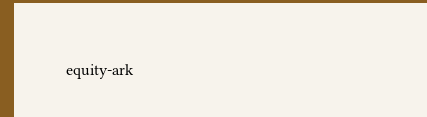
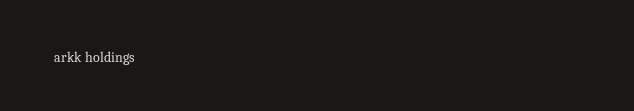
- equity-ark
+ arkk holdings

